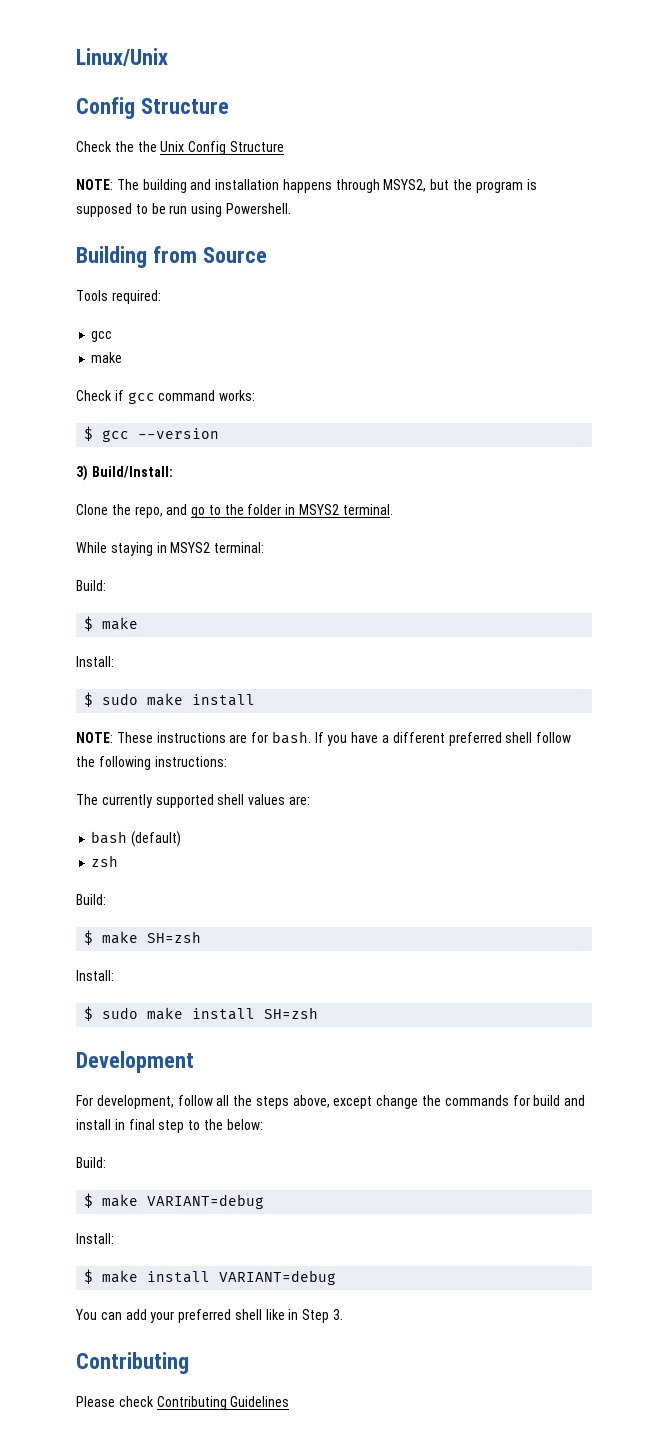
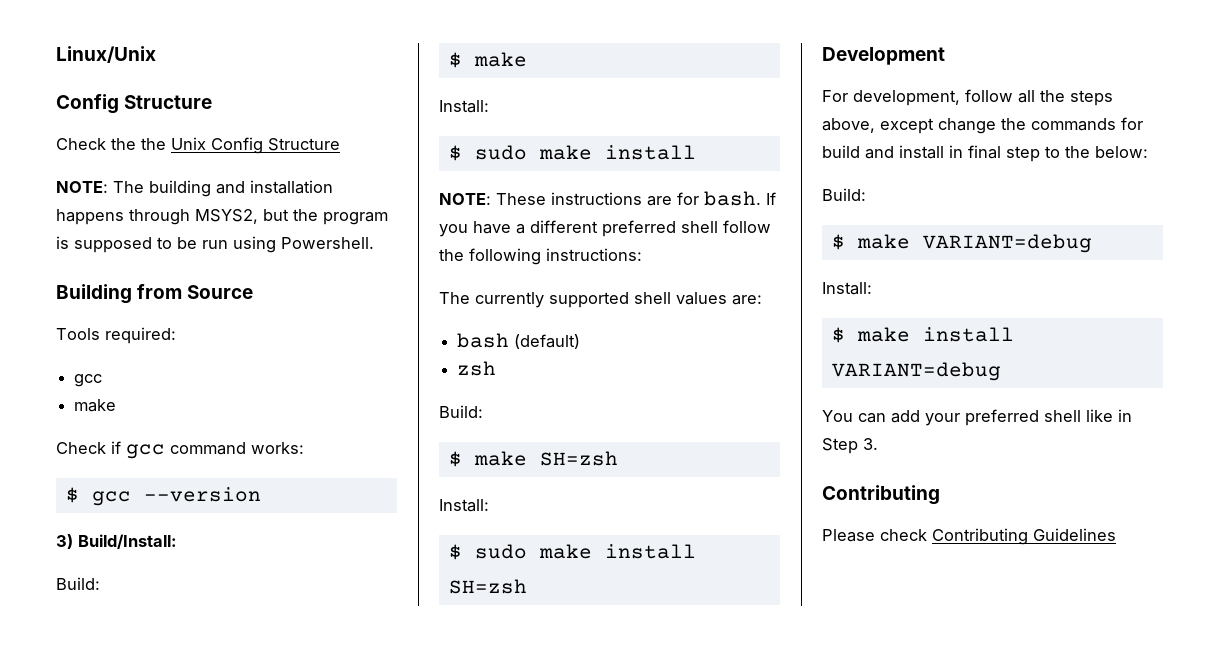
- Clone the repo, and go to the folder in MSYS2 terminal.
- While staying in MSYS2 terminal:

